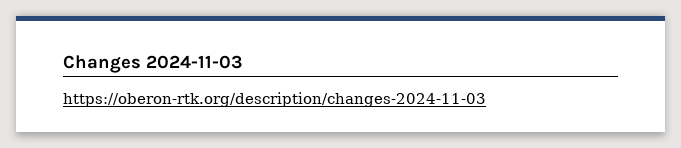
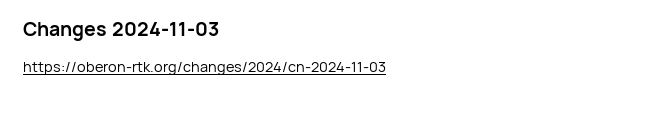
- https://oberon-rtk.org/description/changes-2024-11-03
+ https://oberon-rtk.org/changes/2024/cn-2024-11-03

